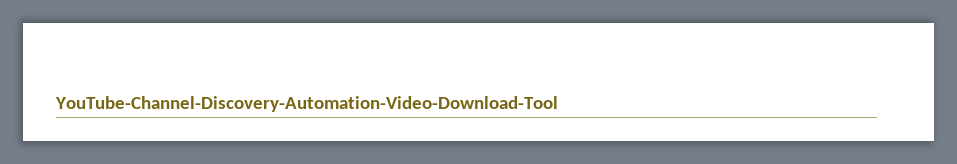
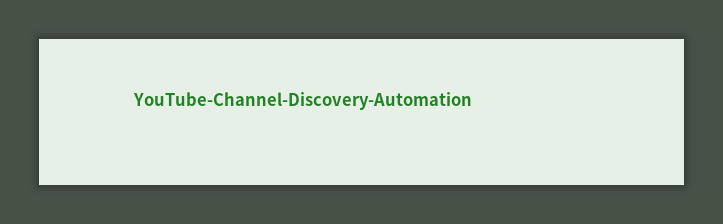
- YouTube-Channel-Discovery-Automation-Video-Download-Tool
+ YouTube-Channel-Discovery-Automation

